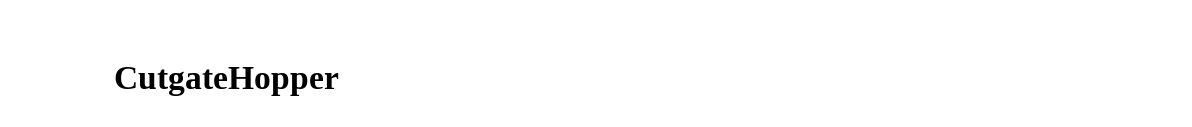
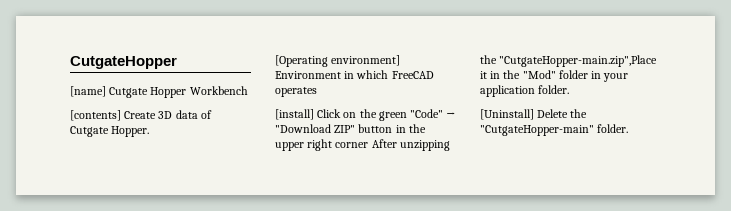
+ [name] Cutgate Hopper Workbench
+ [contents] Create 3D data of Cutgate Hopper.
+ [Operating environment] Environment in which FreeCAD operates
+ [install] Click on the green "Code" → "Download ZIP" button in the upper right corner After unzipping the "CutgateHopper-main.zip",Place it in the "Mod" folder in your application folder.
+ [Uninstall] Delete the "CutgateHopper-main" folder.

